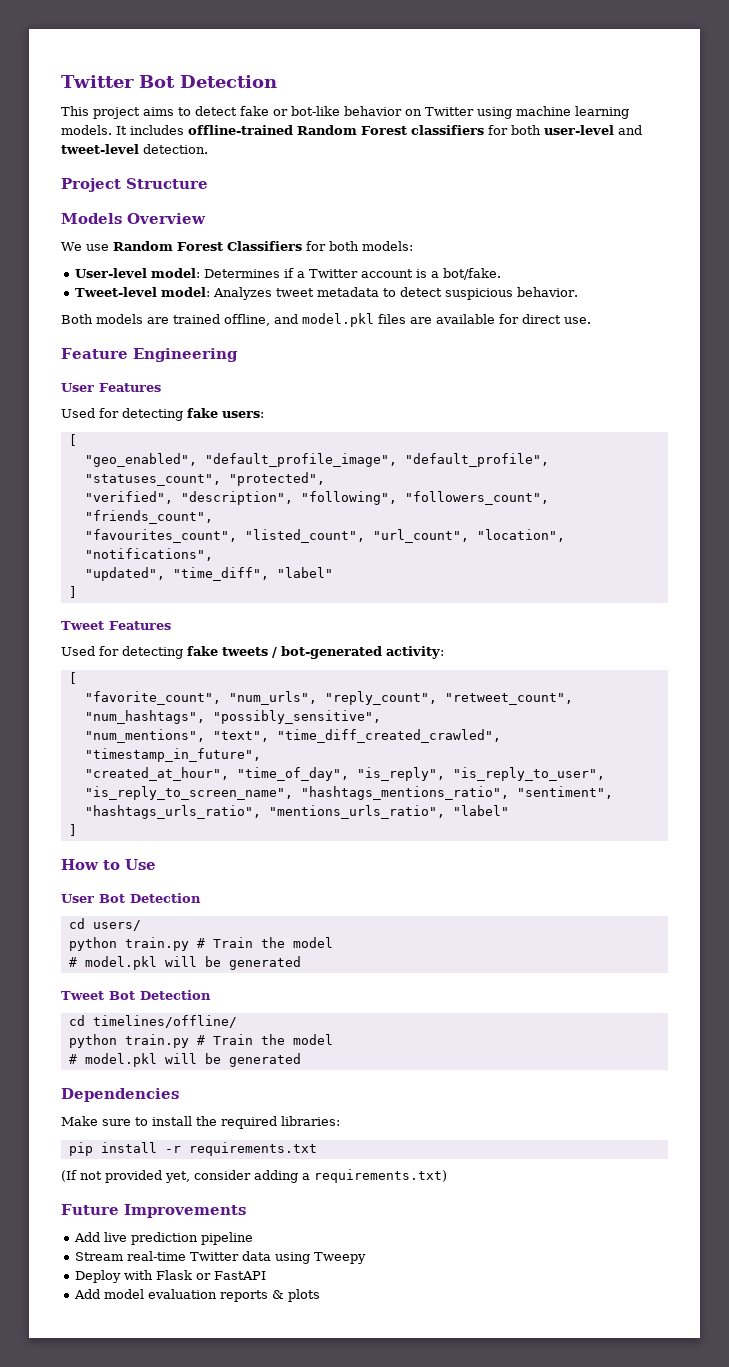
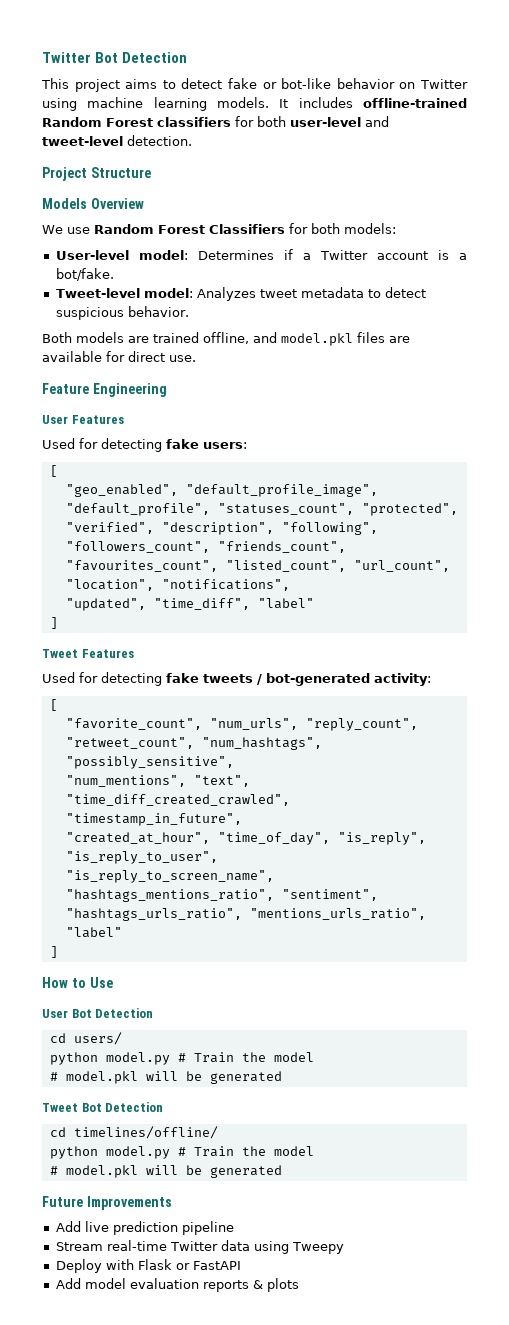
  cd users/
- python train.py # Train the model
+ python model.py # Train the model
  cd timelines/offline/
- python train.py # Train the model
+ python model.py # Train the model
  # model.pkl will be generated
- Dependencies
- Make sure to install the required libraries:
- pip install -r requirements.txt
- (If not provided yet, consider adding a requirements.txt)

